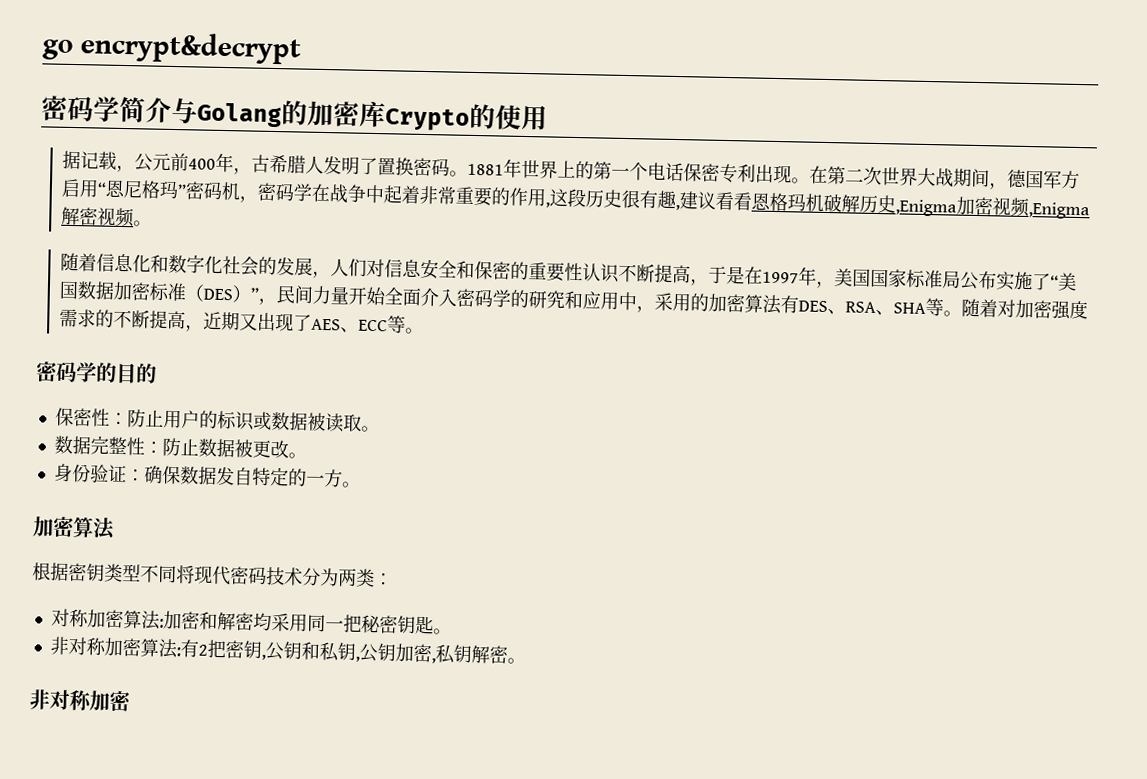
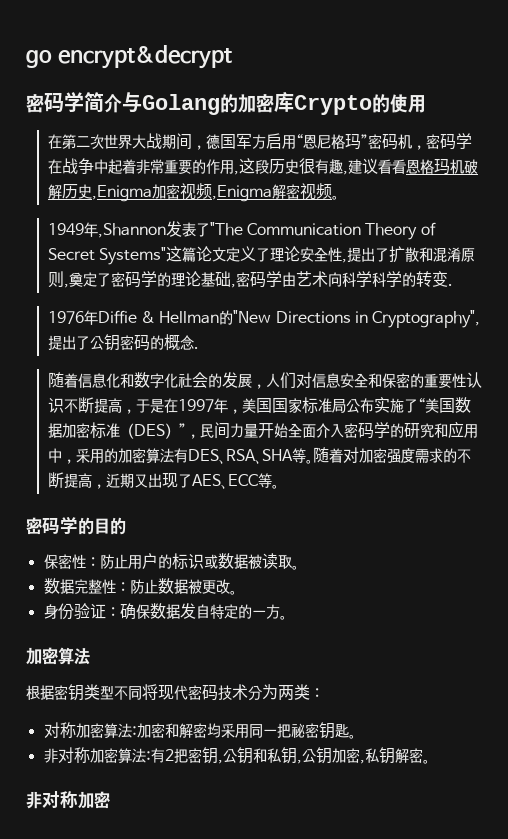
- 据记载，公元前400年，古希腊人发明了置换密码。1881年世界上的第一个电话保密专利出现。
+ 1949年,Shannon发表了"The Communication Theory of Secret Systems"这篇论文定义了理论安全性,提出了扩散和混淆原则,奠定了密码学的理论基础,密码学由艺术向科学科学的转变.
+ 1976年Diffie & Hellman的"New Directions in Cryptography",提出了公钥密码的概念.

